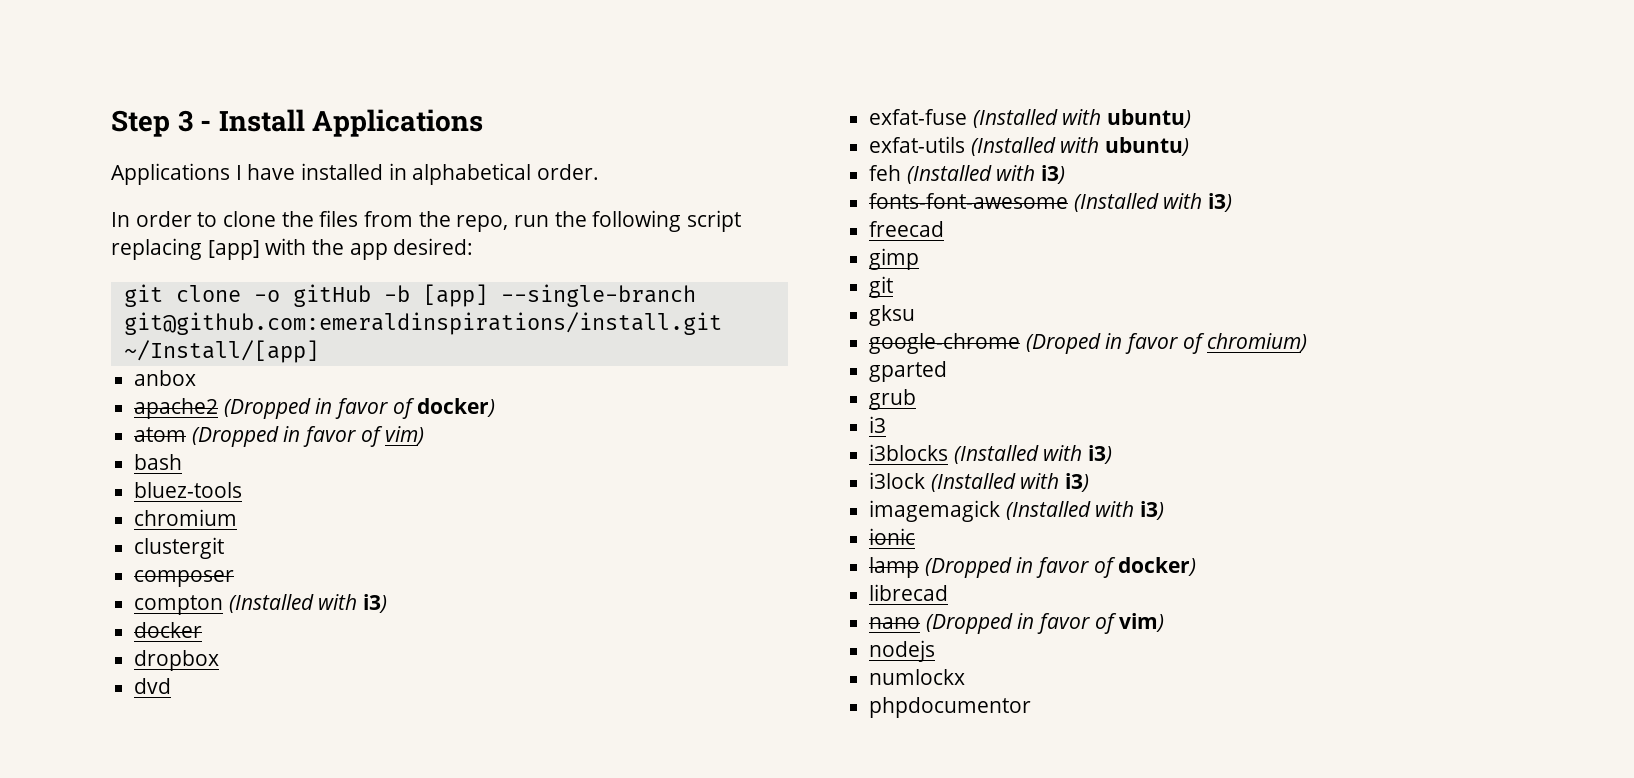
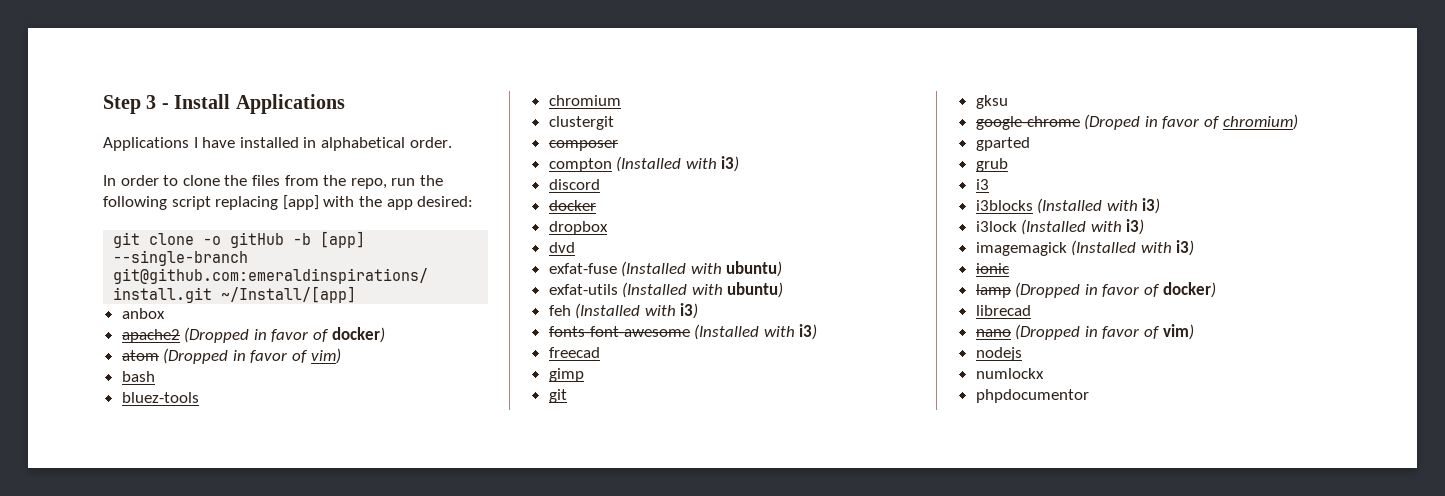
+ discord

